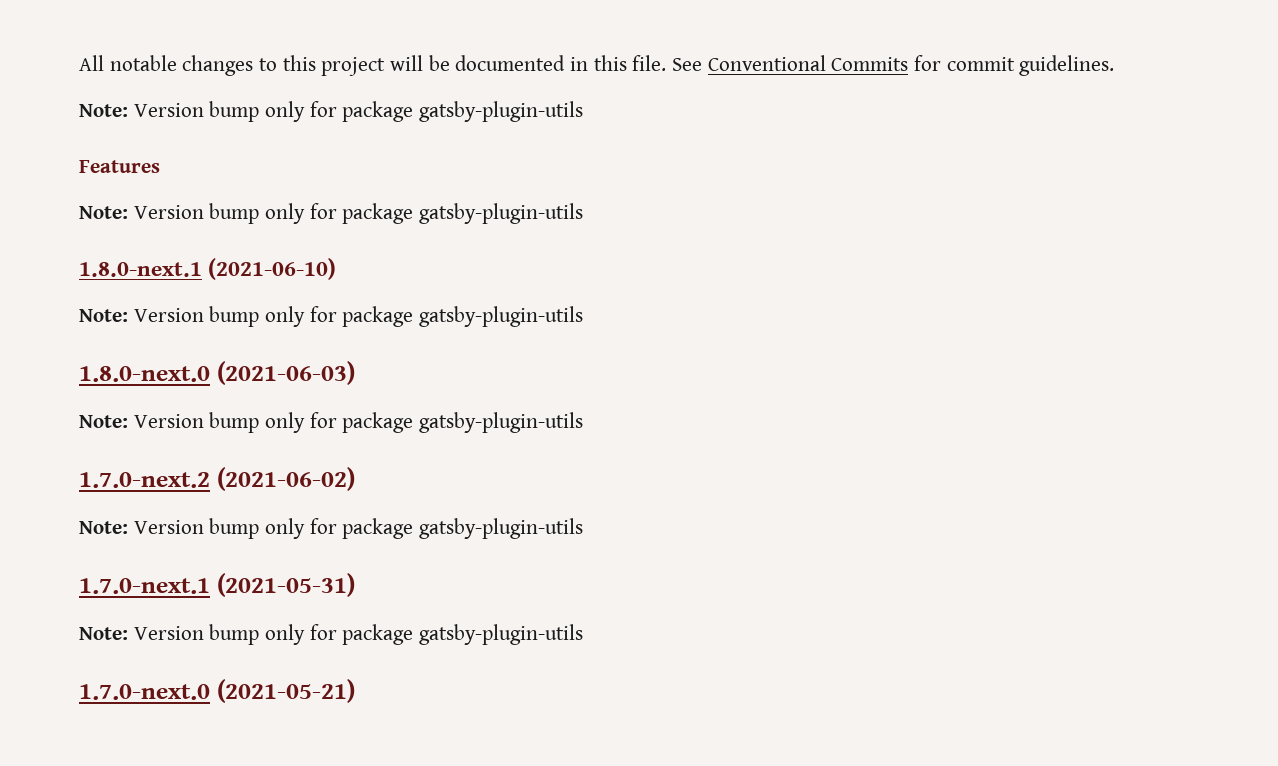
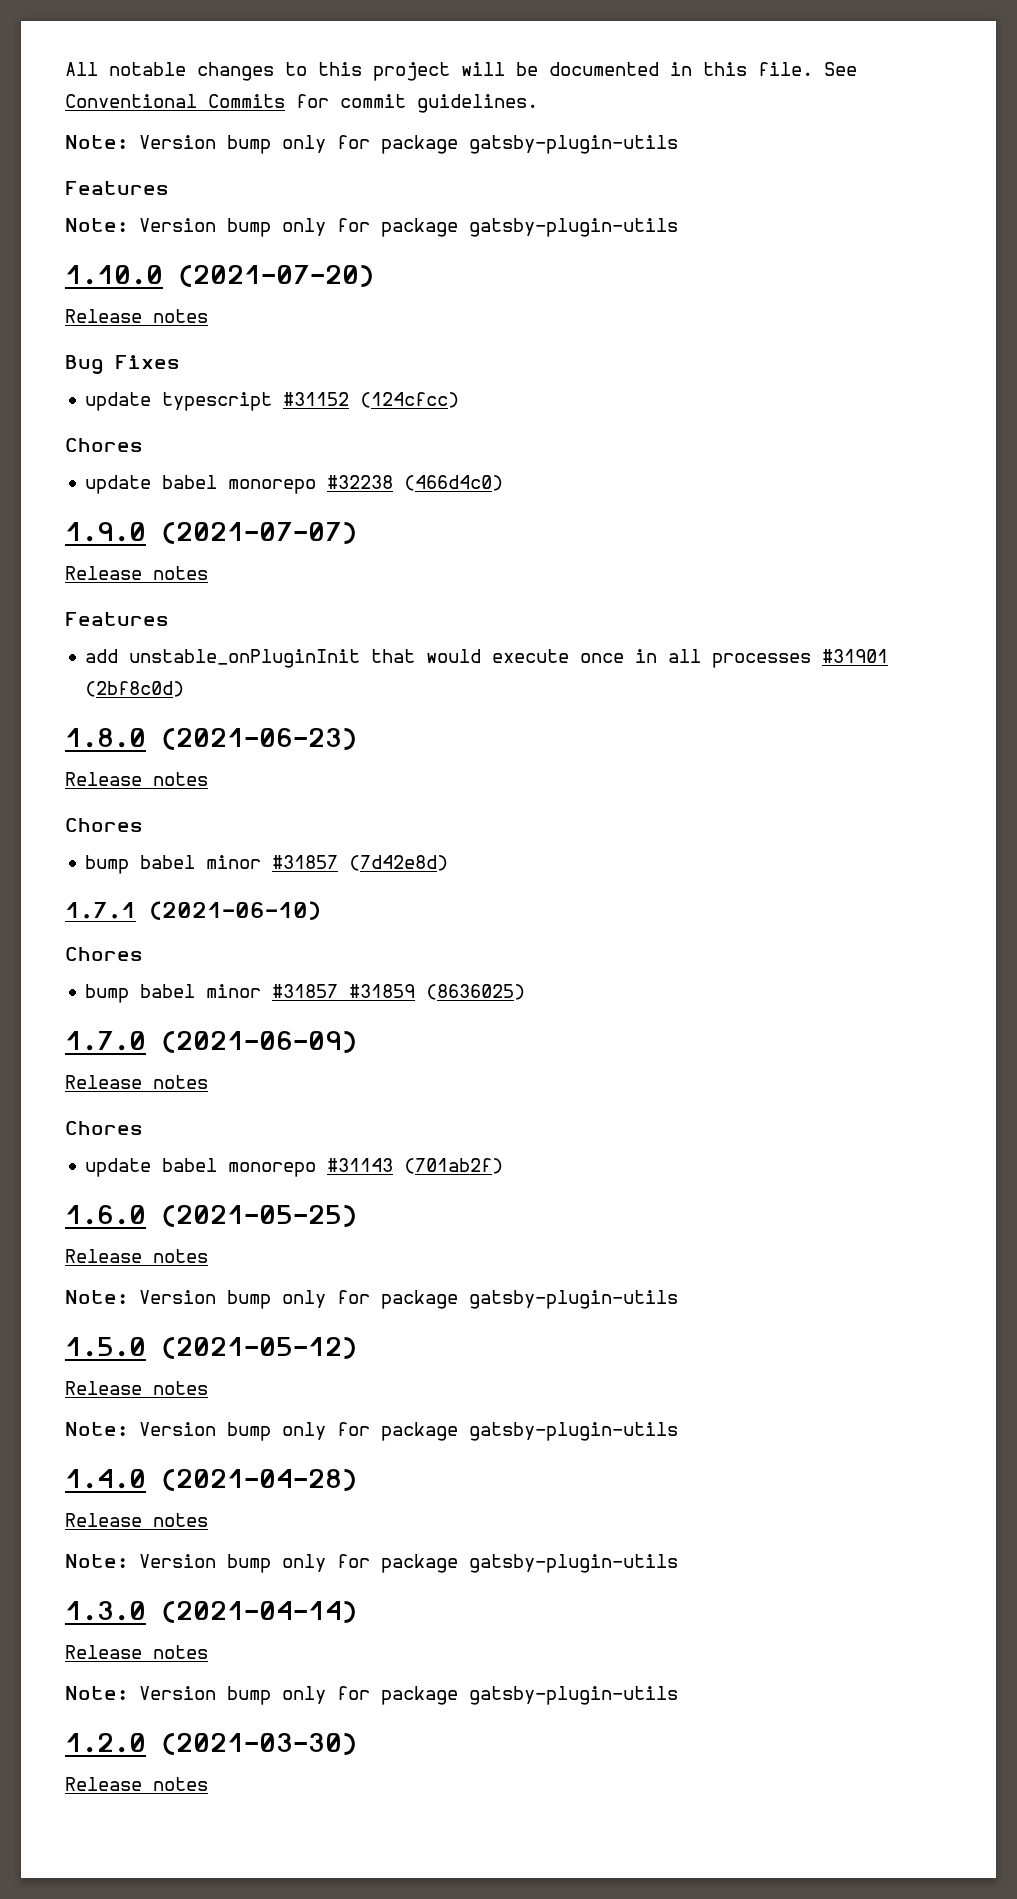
- 1.8.0-next.1 (2021-06-10)
+ 1.10.0 (2021-07-20)
+ Release notes
+ Bug Fixes
+ update typescript #31152 (124cfcc)
+ Chores
+ update babel monorepo #32238 (466d4c0)
+ 1.9.0 (2021-07-07)
+ Release notes
+ Features
+ add unstable_onPluginInit that would execute once in all processes #31901 (2bf8c0d)
+ 1.8.0 (2021-06-23)
+ Release notes
+ Chores
+ bump babel minor #31857 (7d42e8d)
+ 1.7.1 (2021-06-10)
+ Chores
+ bump babel minor #31857 #31859 (8636025)
+ 1.7.0 (2021-06-09)
+ Release notes
+ Chores
+ update babel monorepo #31143 (701ab2f)
+ 1.6.0 (2021-05-25)
+ Release notes
  Note: Version bump only for package gatsby-plugin-utils
- 1.8.0-next.0 (2021-06-03)
+ 1.5.0 (2021-05-12)
+ Release notes
  Note: Version bump only for package gatsby-plugin-utils
- 1.7.0-next.2 (2021-06-02)
+ 1.4.0 (2021-04-28)
+ Release notes
  Note: Version bump only for package gatsby-plugin-utils
- 1.7.0-next.1 (2021-05-31)
+ 1.3.0 (2021-04-14)
+ Release notes
  Note: Version bump only for package gatsby-plugin-utils
- 1.7.0-next.0 (2021-05-21)
+ 1.2.0 (2021-03-30)
+ Release notes

